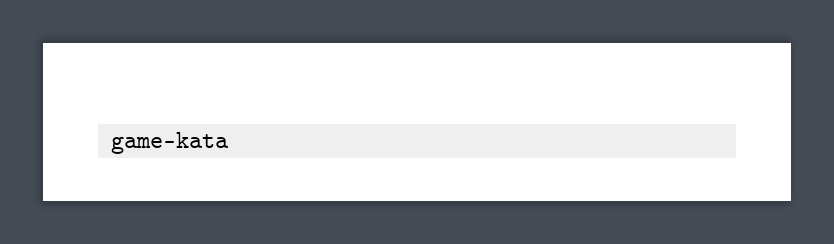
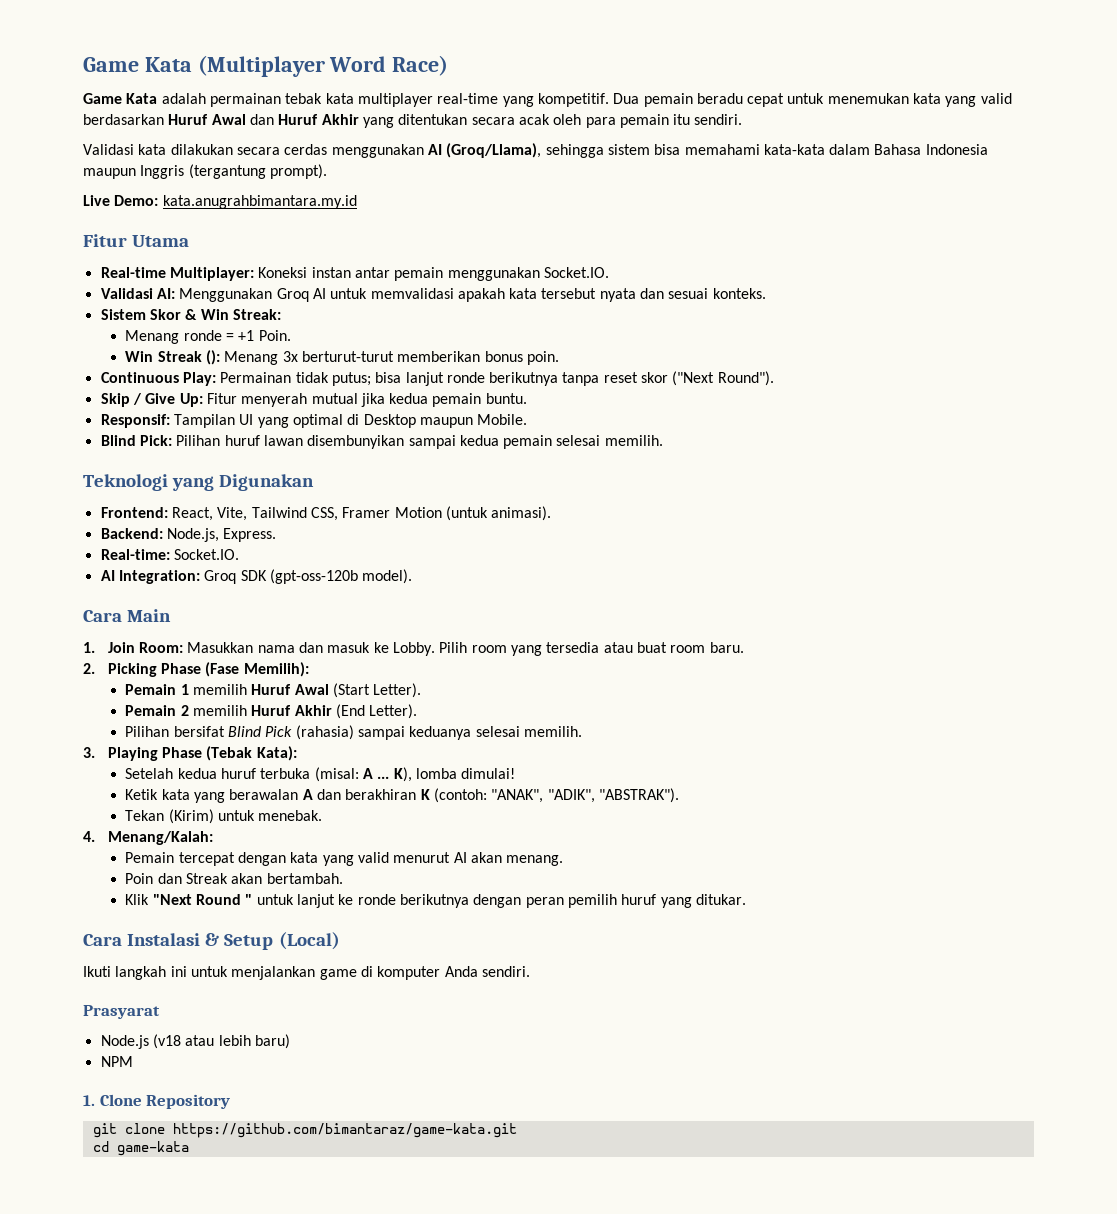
- game-kata
+ Game Kata (Multiplayer Word Race)
+ Game Kata adalah permainan tebak kata multiplayer real-time yang kompetitif. Dua pemain beradu cepat untuk menemukan kata yang valid berdasarkan Huruf Awal dan Huruf Akhir yang ditentukan secara acak oleh para pemain itu sendiri.
+ Validasi kata dilakukan secara cerdas menggunakan AI (Groq/Llama), sehingga sistem bisa memahami kata-kata dalam Bahasa Indonesia maupun Inggris (tergantung prompt).
+ Live Demo: kata.anugrahbimantara.my.id
+ Fitur Utama
+ Real-time Multiplayer: Koneksi instan antar pemain menggunakan Socket.IO.
+ Validasi AI: Menggunakan Groq AI untuk memvalidasi apakah kata tersebut nyata dan sesuai konteks.
+ Sistem Skor & Win Streak:
+ Menang ronde = +1 Poin.
+ Win Streak (): Menang 3x berturut-turut memberikan bonus poin.
+ Continuous Play: Permainan tidak putus; bisa lanjut ronde berikutnya tanpa reset skor ("Next Round").
+ Skip / Give Up: Fitur menyerah mutual jika kedua pemain buntu.
+ Responsif: Tampilan UI yang optimal di Desktop maupun Mobile.
+ Blind Pick: Pilihan huruf lawan disembunyikan sampai kedua pemain selesai memilih.
+ Teknologi yang Digunakan
+ Frontend: React, Vite, Tailwind CSS, Framer Motion (untuk animasi).
+ Backend: Node.js, Express.
+ Real-time: Socket.IO.
+ AI Integration: Groq SDK (gpt-oss-120b model).
+ Cara Main
+ 1. Join Room: Masukkan nama dan masuk ke Lobby. Pilih room yang tersedia atau buat room baru.
+ 2. Picking Phase (Fase Memilih):
+ Pemain 1 memilih Huruf Awal (Start Letter).
+ Pemain 2 memilih Huruf Akhir (End Letter).
+ Pilihan bersifat Blind Pick (rahasia) sampai keduanya selesai memilih.
+ 3. Playing Phase (Tebak Kata):
+ Setelah kedua huruf terbuka (misal: A ... K), lomba dimulai!
+ Ketik kata yang berawalan A dan berakhiran K (contoh: "ANAK", "ADIK", "ABSTRAK").
+ Tekan (Kirim) untuk menebak.
+ 4. Menang/Kalah:
+ Pemain tercepat dengan kata yang valid menurut AI akan menang.
+ Poin dan Streak akan bertambah.
+ Klik "Next Round " untuk lanjut ke ronde berikutnya dengan peran pemilih huruf yang ditukar.
+ Cara Instalasi & Setup (Local)
+ Ikuti langkah ini untuk menjalankan game di komputer Anda sendiri.
+ Prasyarat
+ Node.js (v18 atau lebih baru)
+ NPM
+ 1. Clone Repository
+ git clone https://github.com/bimantaraz/game-kata.git
+ cd game-kata

